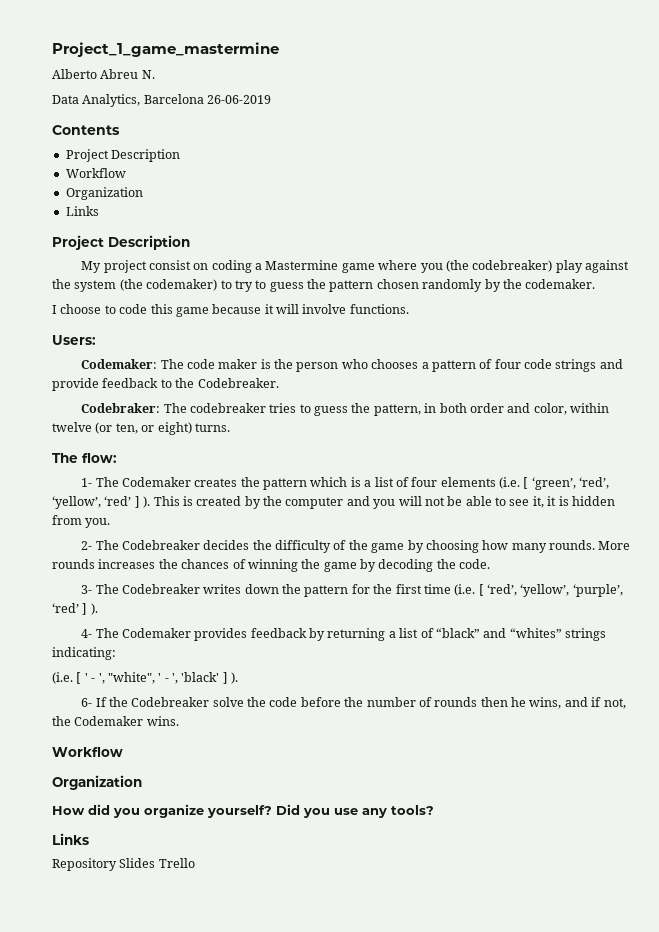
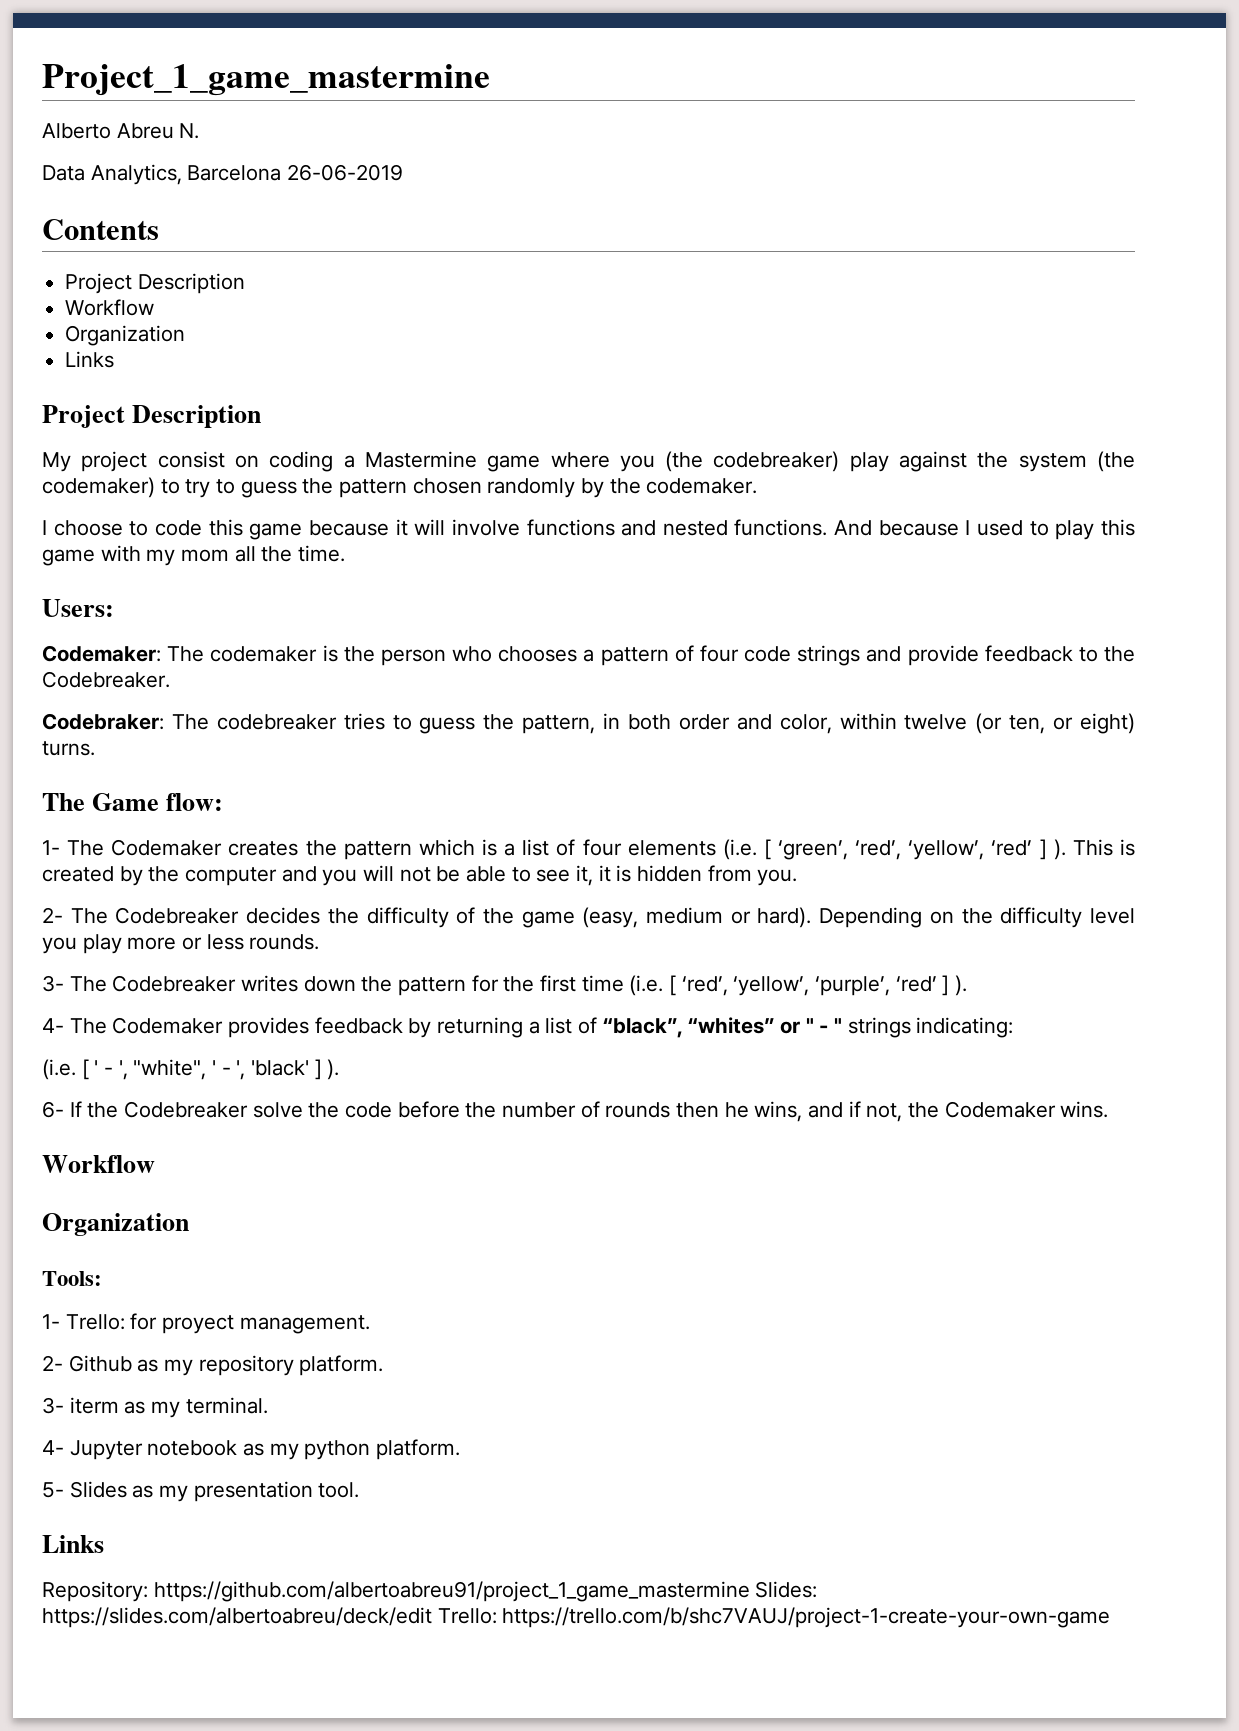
- I choose to code this game because it will involve functions.
+ I choose to code this game because it will involve functions and nested functions. And because I used to play this game with my mom all the time.
- Codemaker: The code maker is the person who chooses a pattern of four code strings and provide feedback to the Codebreaker.
+ Codemaker: The codemaker is the person who chooses a pattern of four code strings and provide feedback to the Codebreaker.
- The flow:
+ The Game flow:
- 2- The Codebreaker decides the difficulty of the game by choosing how many rounds. More rounds increases the chances of winning the game by decoding the code.
+ 2- The Codebreaker decides the difficulty of the game (easy, medium or hard). Depending on the difficulty level you play more or less rounds.
- 4- The Codemaker provides feedback by returning a list of “black” and “whites” strings indicating:
+ 4- The Codemaker provides feedback by returning a list of “black”, “whites” or " - " strings indicating:
- How did you organize yourself? Did you use any tools?
+ Tools:
+ 1- Trello: for proyect management.
+ 2- Github as my repository platform.
+ 3- iterm as my terminal.
+ 4- Jupyter notebook as my python platform.
+ 5- Slides as my presentation tool.
  Links
- Repository Slides Trello
+ Repository: https://github.com/albertoabreu91/project_1_game_mastermine Slides: https://slides.com/albertoabreu/deck/edit Trello: https://trello.com/b/shc7VAUJ/project-1-create-your-own-game

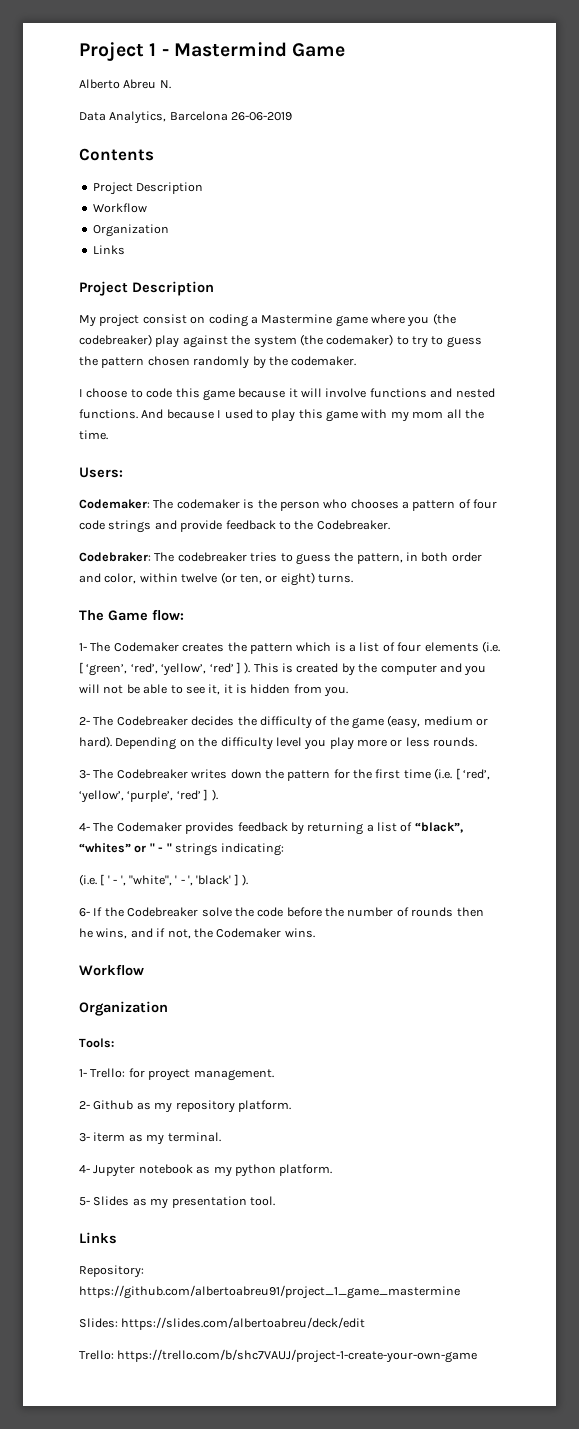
- Project_1_game_mastermine
+ Project 1 - Mastermind Game
- Repository: https://github.com/albertoabreu91/project_1_game_mastermine Slides: https://slides.com/albertoabreu/deck/edit Trello: https://trello.com/b/shc7VAUJ/project-1-create-your-own-game
+ Repository: https://github.com/albertoabreu91/project_1_game_mastermine
+ Slides: https://slides.com/albertoabreu/deck/edit
+ Trello: https://trello.com/b/shc7VAUJ/project-1-create-your-own-game

